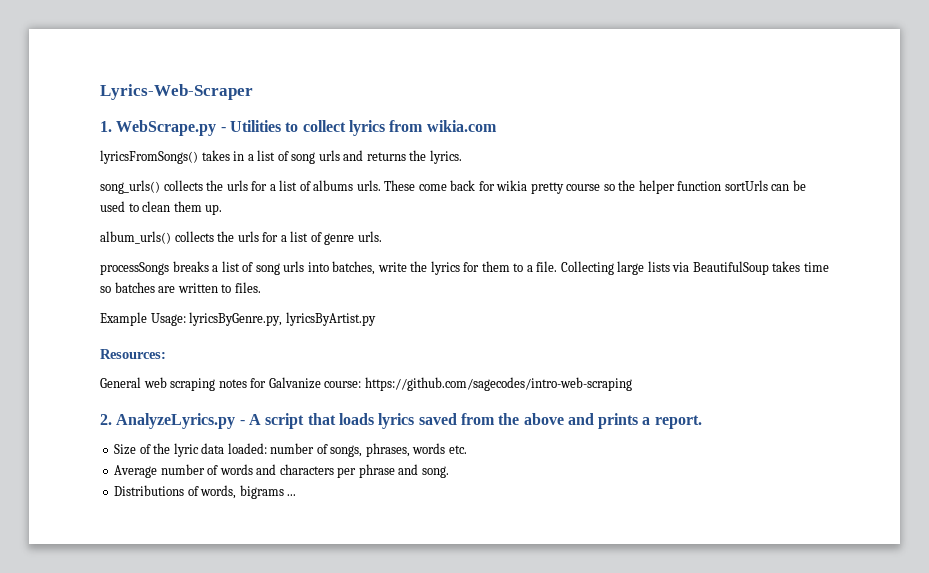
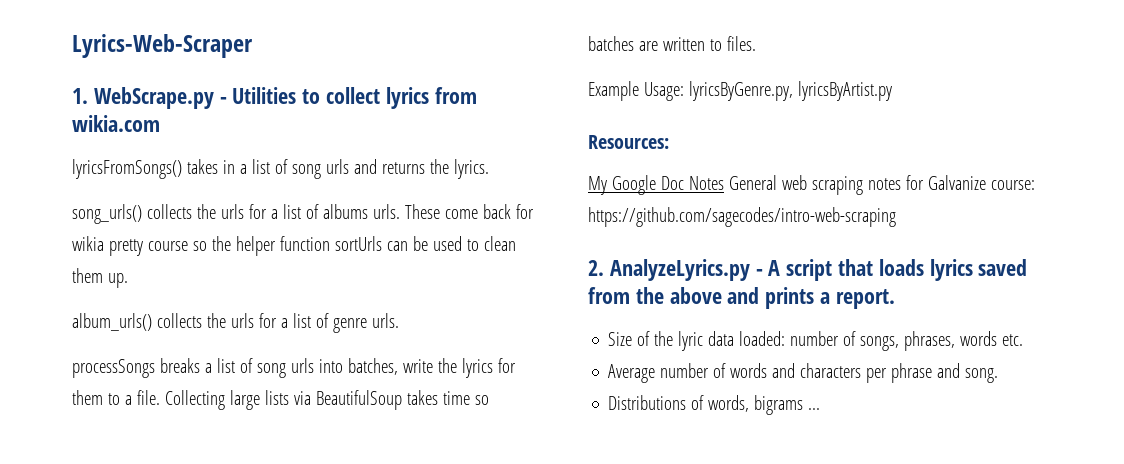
- General web scraping notes for Galvanize course: https://github.com/sagecodes/intro-web-scraping
+ My Google Doc Notes General web scraping notes for Galvanize course: https://github.com/sagecodes/intro-web-scraping

